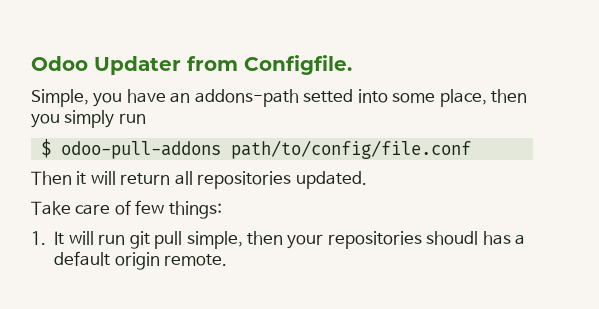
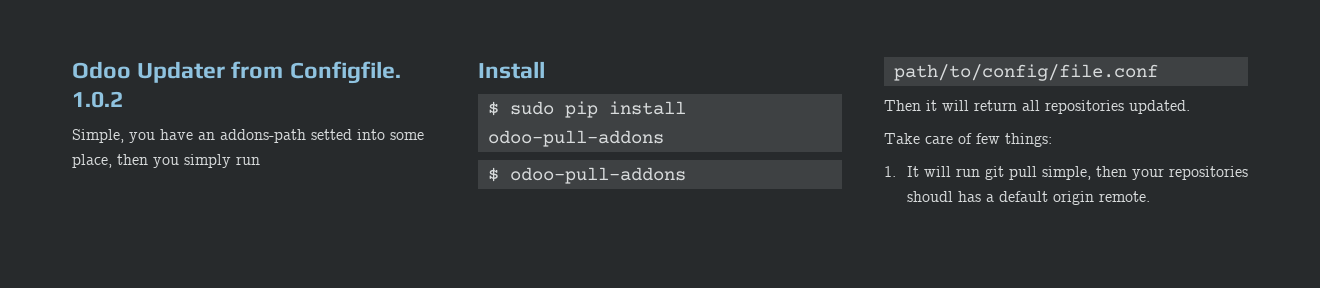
+ 1.0.2
+ Install
+ $ sudo pip install odoo-pull-addons

